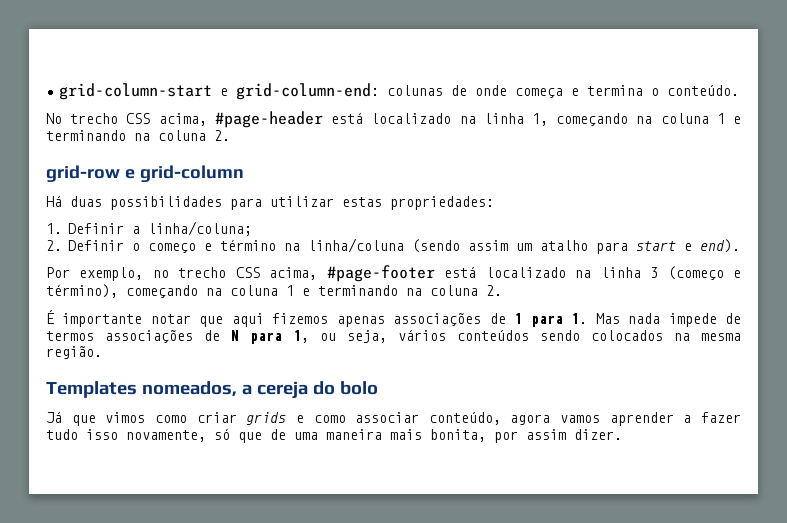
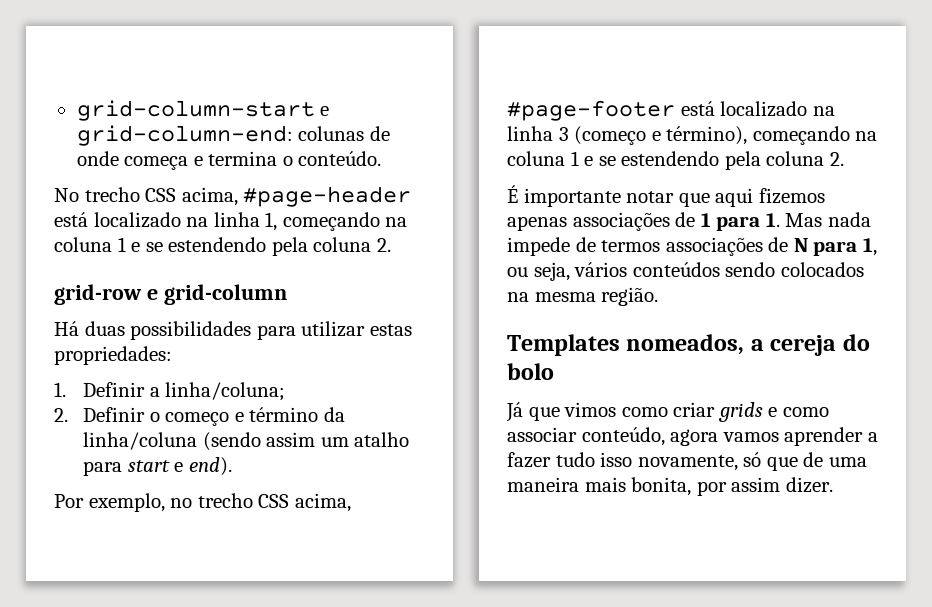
- No trecho CSS acima, #page-header está localizado na linha 1, começando na coluna 1 e terminando na coluna 2.
+ No trecho CSS acima, #page-header está localizado na linha 1, começando na coluna 1 e se estendendo pela coluna 2.
- 2. Definir o começo e término na linha/coluna (sendo assim um atalho para start e end).
+ 2. Definir o começo e término da linha/coluna (sendo assim um atalho para start e end).
- Por exemplo, no trecho CSS acima, #page-footer está localizado na linha 3 (começo e término), começando na coluna 1 e terminando na coluna 2.
+ Por exemplo, no trecho CSS acima, #page-footer está localizado na linha 3 (começo e término), começando na coluna 1 e se estendendo pela coluna 2.

